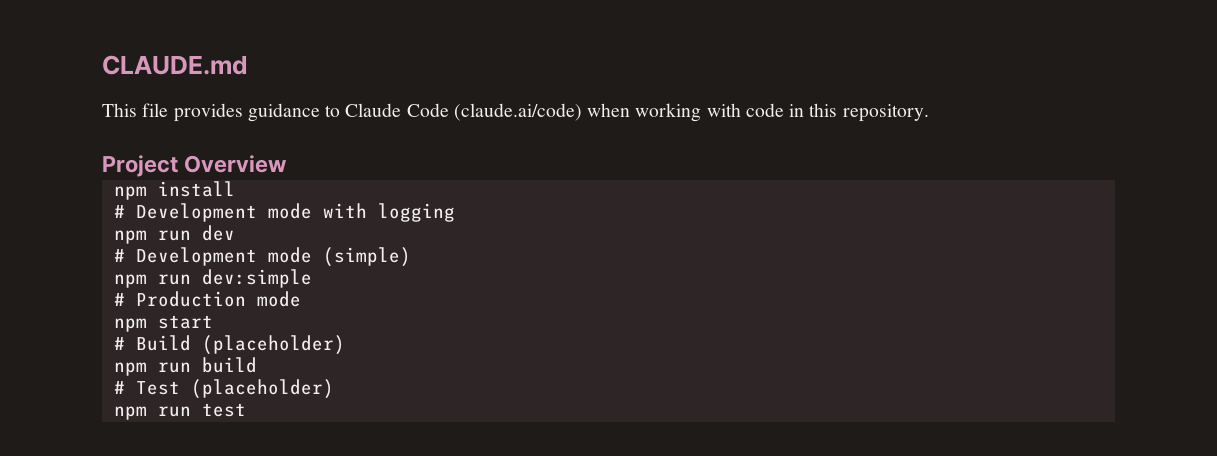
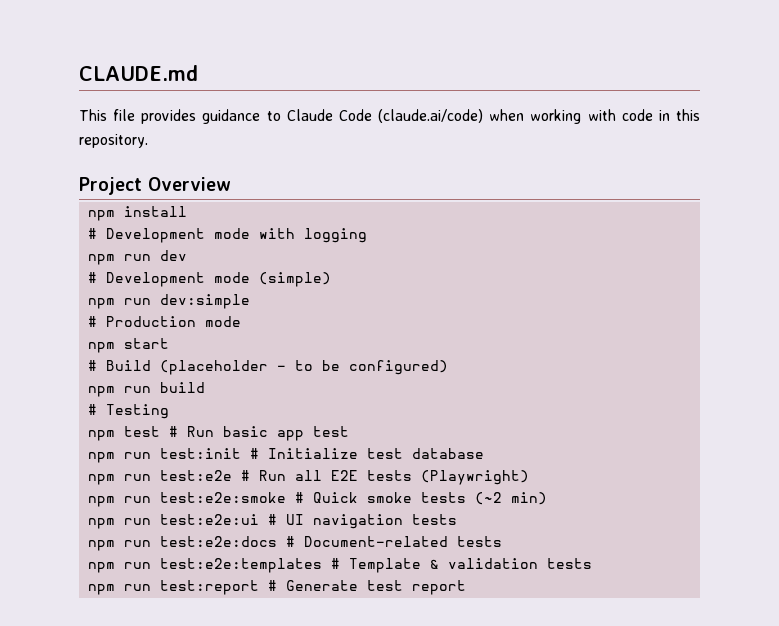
- # Build (placeholder)
+ # Build (placeholder - to be configured)
- # Test (placeholder)
- npm run test
+ # Testing
+ npm test # Run basic app test
+ npm run test:init # Initialize test database
+ npm run test:e2e # Run all E2E tests (Playwright)
+ npm run test:e2e:smoke # Quick smoke tests (~2 min)
+ npm run test:e2e:ui # UI navigation tests
+ npm run test:e2e:docs # Document-related tests
+ npm run test:e2e:templates # Template & validation tests
+ npm run test:report # Generate test report

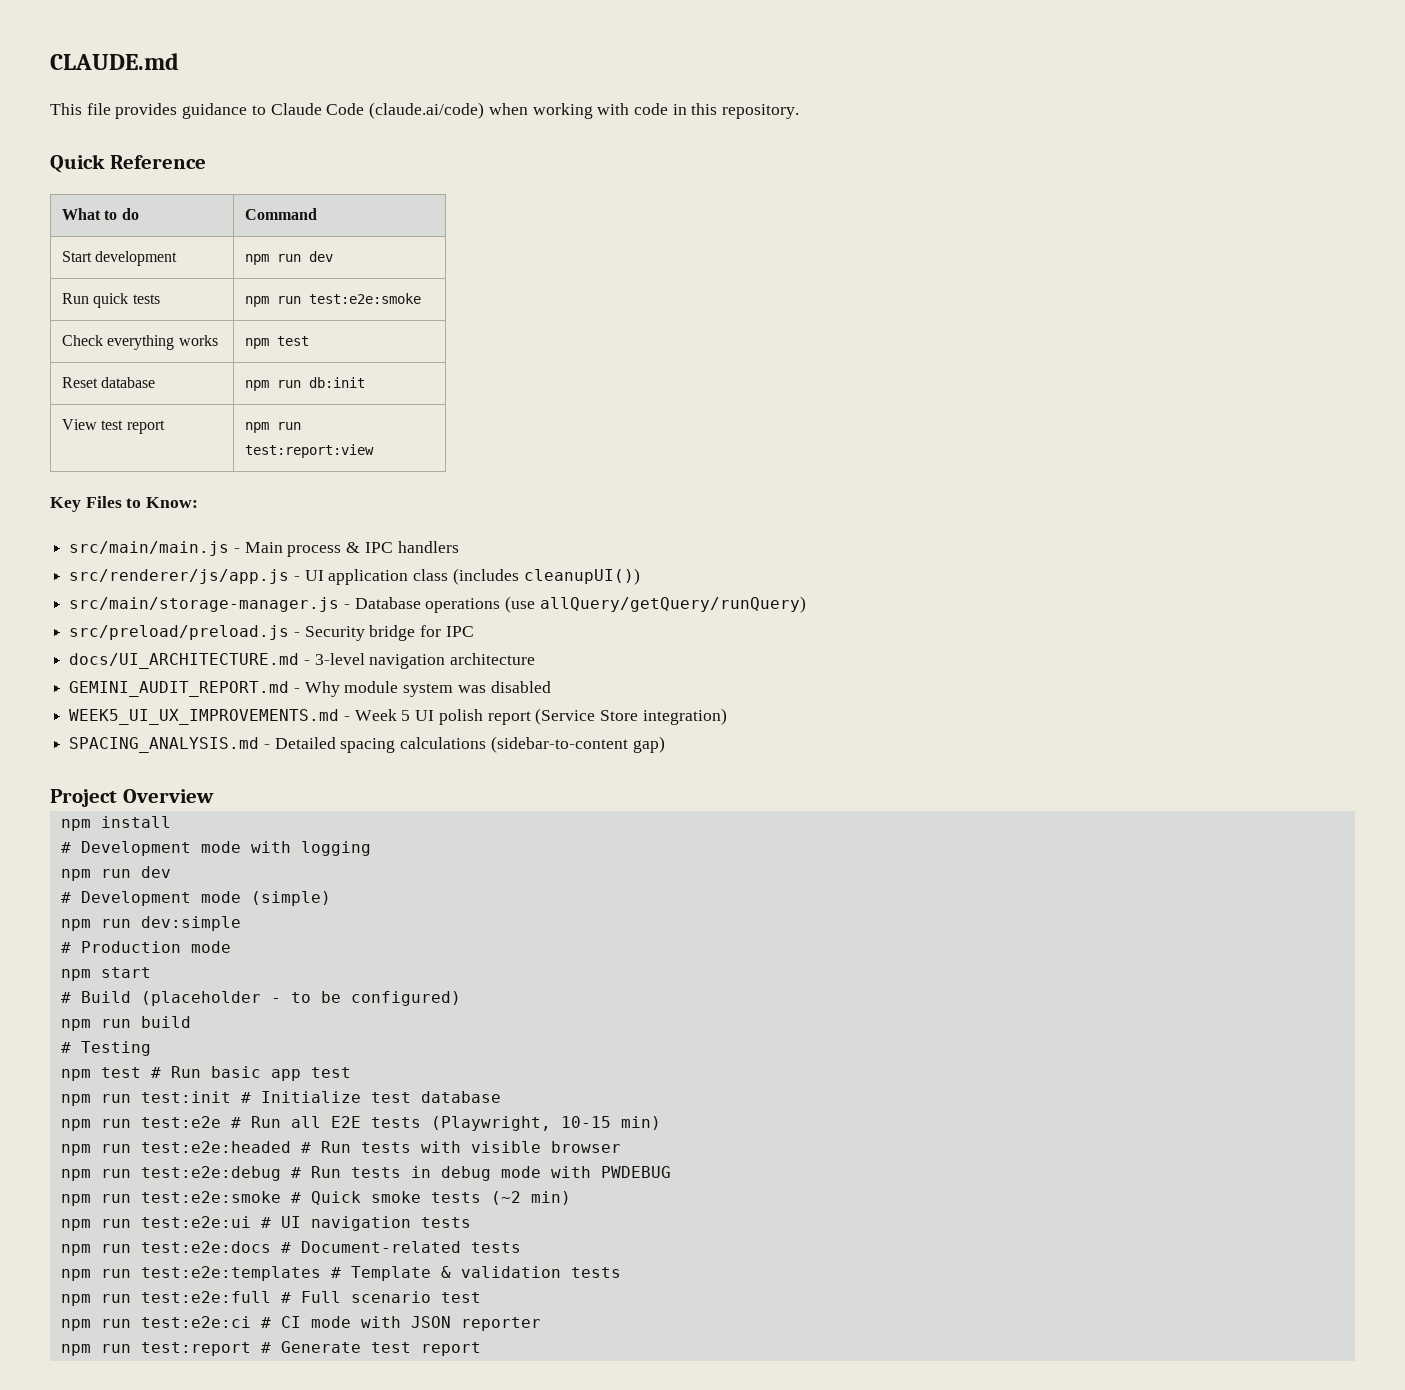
+ Quick Reference
+ What to do | Command
+ Start development | npm run dev
+ Run quick tests | npm run test:e2e:smoke
+ Check everything works | npm test
+ Reset database | npm run db:init
+ View test report | npm run test:report:view
+ Key Files to Know:
+ src/main/main.js - Main process & IPC handlers
+ src/renderer/js/app.js - UI application class (includes cleanupUI())
+ src/main/storage-manager.js - Database operations (use allQuery/getQuery/runQuery)
+ src/preload/preload.js - Security bridge for IPC
+ docs/UI_ARCHITECTURE.md - 3-level navigation architecture
+ GEMINI_AUDIT_REPORT.md - Why module system was disabled
+ WEEK5_UI_UX_IMPROVEMENTS.md - Week 5 UI polish report (Service Store integration)
+ SPACING_ANALYSIS.md - Detailed spacing calculations (sidebar-to-content gap)
- npm run test:e2e # Run all E2E tests (Playwright)
+ npm run test:e2e # Run all E2E tests (Playwright, 10-15 min)
+ npm run test:e2e:headed # Run tests with visible browser
+ npm run test:e2e:debug # Run tests in debug mode with PWDEBUG
+ npm run test:e2e:full # Full scenario test
+ npm run test:e2e:ci # CI mode with JSON reporter

